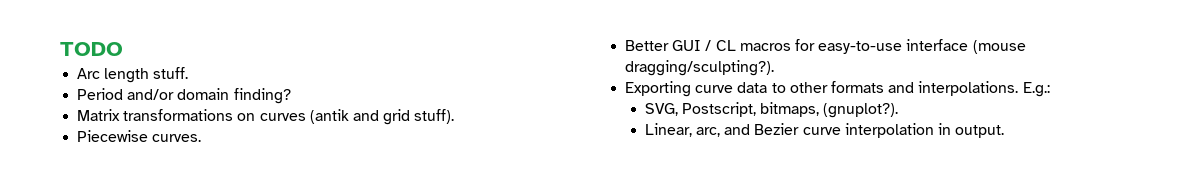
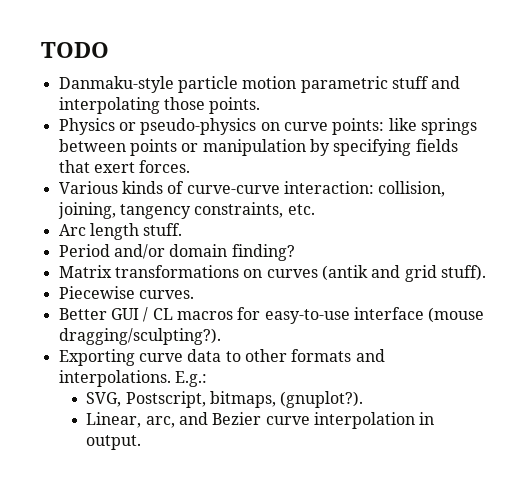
+ Danmaku-style particle motion parametric stuff and interpolating those points.
+ Physics or pseudo-physics on curve points: like springs between points or manipulation by specifying fields that exert forces.
+ Various kinds of curve-curve interaction: collision, joining, tangency constraints, etc.

